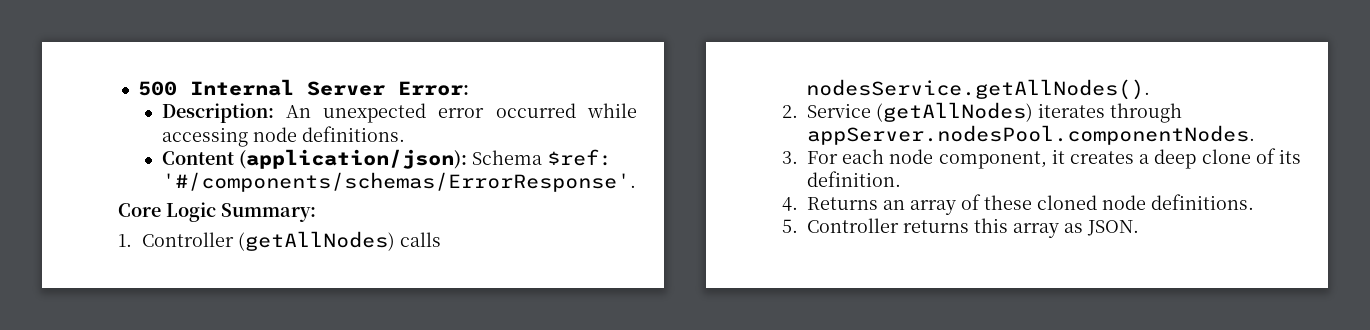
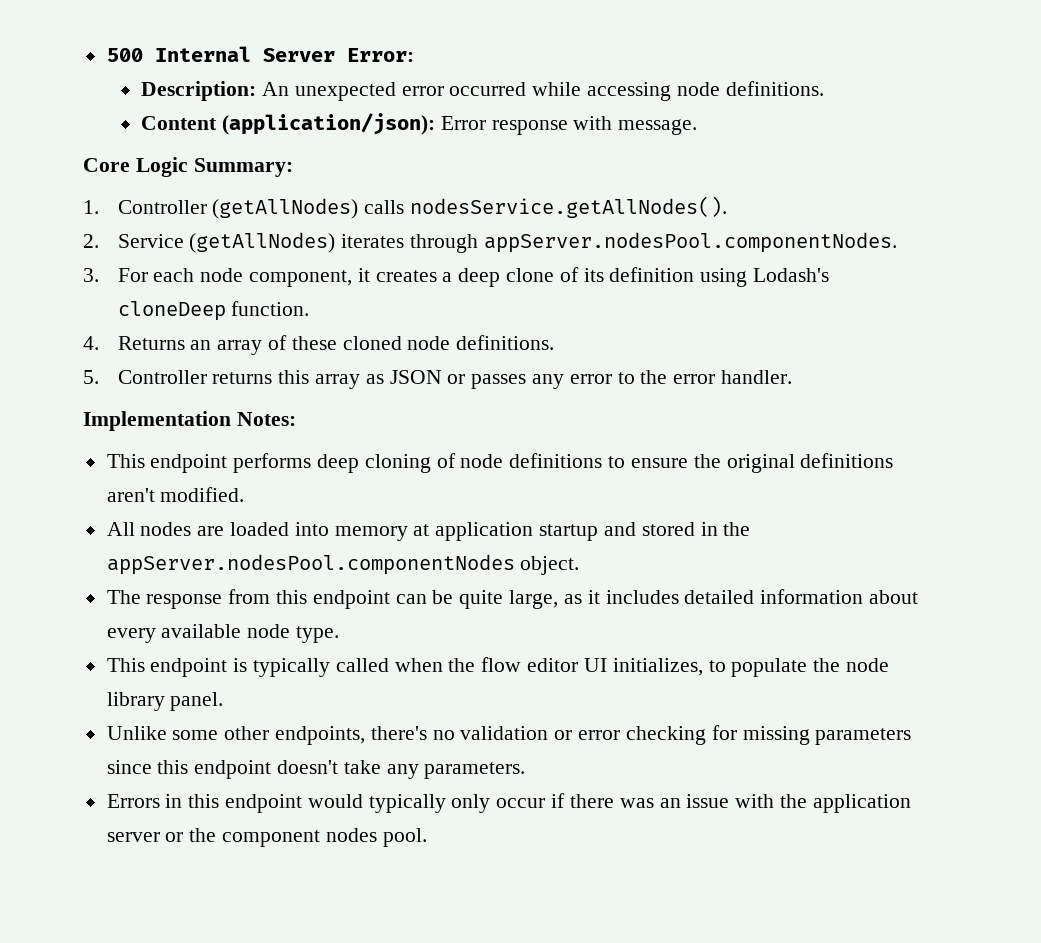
- Content (application/json): Schema $ref: '#/components/schemas/ErrorResponse'.
+ Content (application/json): Error response with message.
- 3. For each node component, it creates a deep clone of its definition.
+ 3. For each node component, it creates a deep clone of its definition using Lodash's cloneDeep function.
- 5. Controller returns this array as JSON.
+ 5. Controller returns this array as JSON or passes any error to the error handler.
+ Implementation Notes:
+ This endpoint performs deep cloning of node definitions to ensure the original definitions aren't modified.
+ All nodes are loaded into memory at application startup and stored in the appServer.nodesPool.componentNodes object.
+ The response from this endpoint can be quite large, as it includes detailed information about every available node type.
+ This endpoint is typically called when the flow editor UI initializes, to populate the node library panel.
+ Unlike some other endpoints, there's no validation or error checking for missing parameters since this endpoint doesn't take any parameters.
+ Errors in this endpoint would typically only occur if there was an issue with the application server or the component nodes pool.

